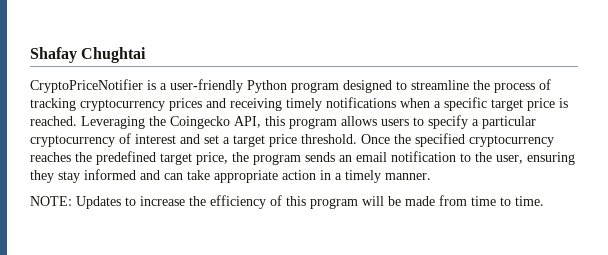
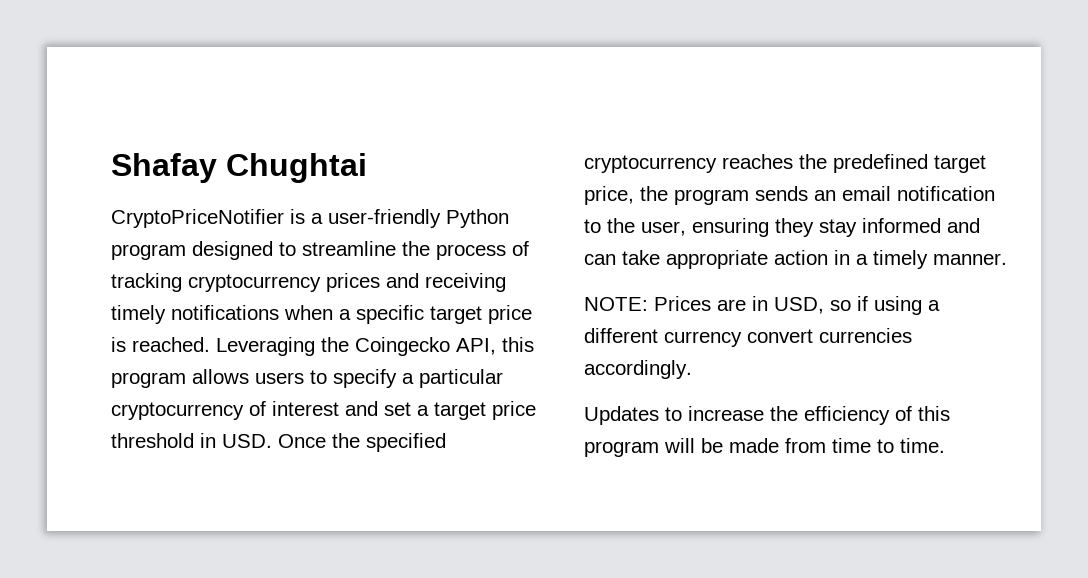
- Leveraging the Coingecko API, this program allows users to specify a particular cryptocurrency of interest and set a target price threshold. Once the specified cryptocurrency reaches the predefined target price, the program sends an email notification to the user, ensuring they stay informed and can take appropriate action in a timely manner.
+ Leveraging the Coingecko API, this program allows users to specify a particular cryptocurrency of interest and set a target price threshold in USD. Once the specified cryptocurrency reaches the predefined target price, the program sends an email notification to the user, ensuring they stay informed and can take appropriate action in a timely manner.
- NOTE: Updates to increase the efficiency of this program will be made from time to time.
+ NOTE: Prices are in USD, so if using a different currency convert currencies accordingly.
+ Updates to increase the efficiency of this program will be made from time to time.

